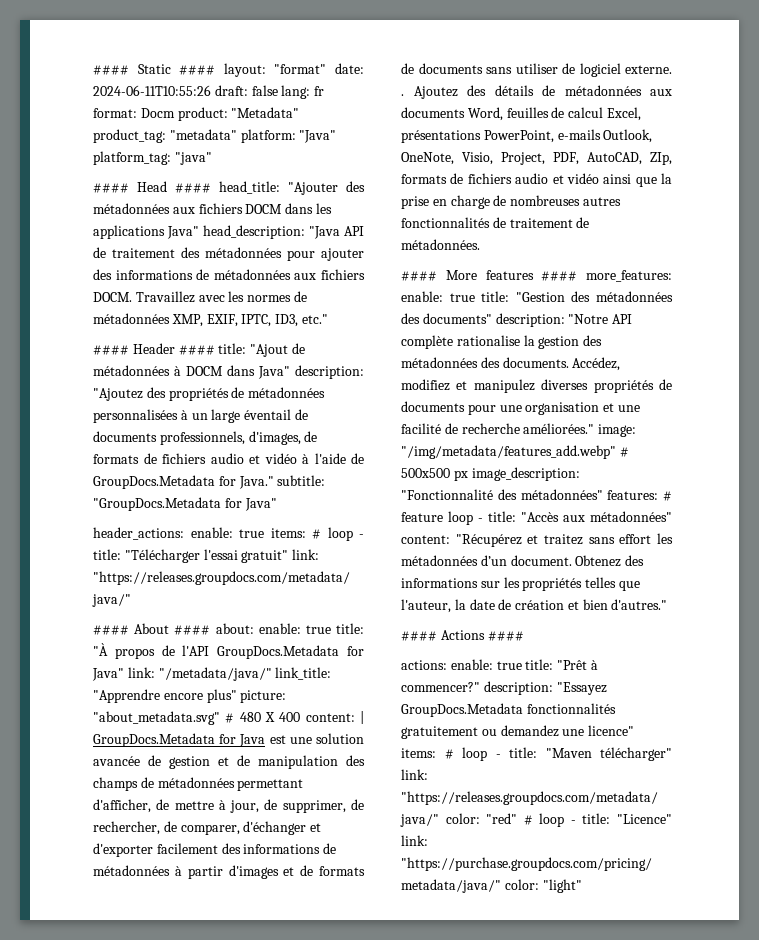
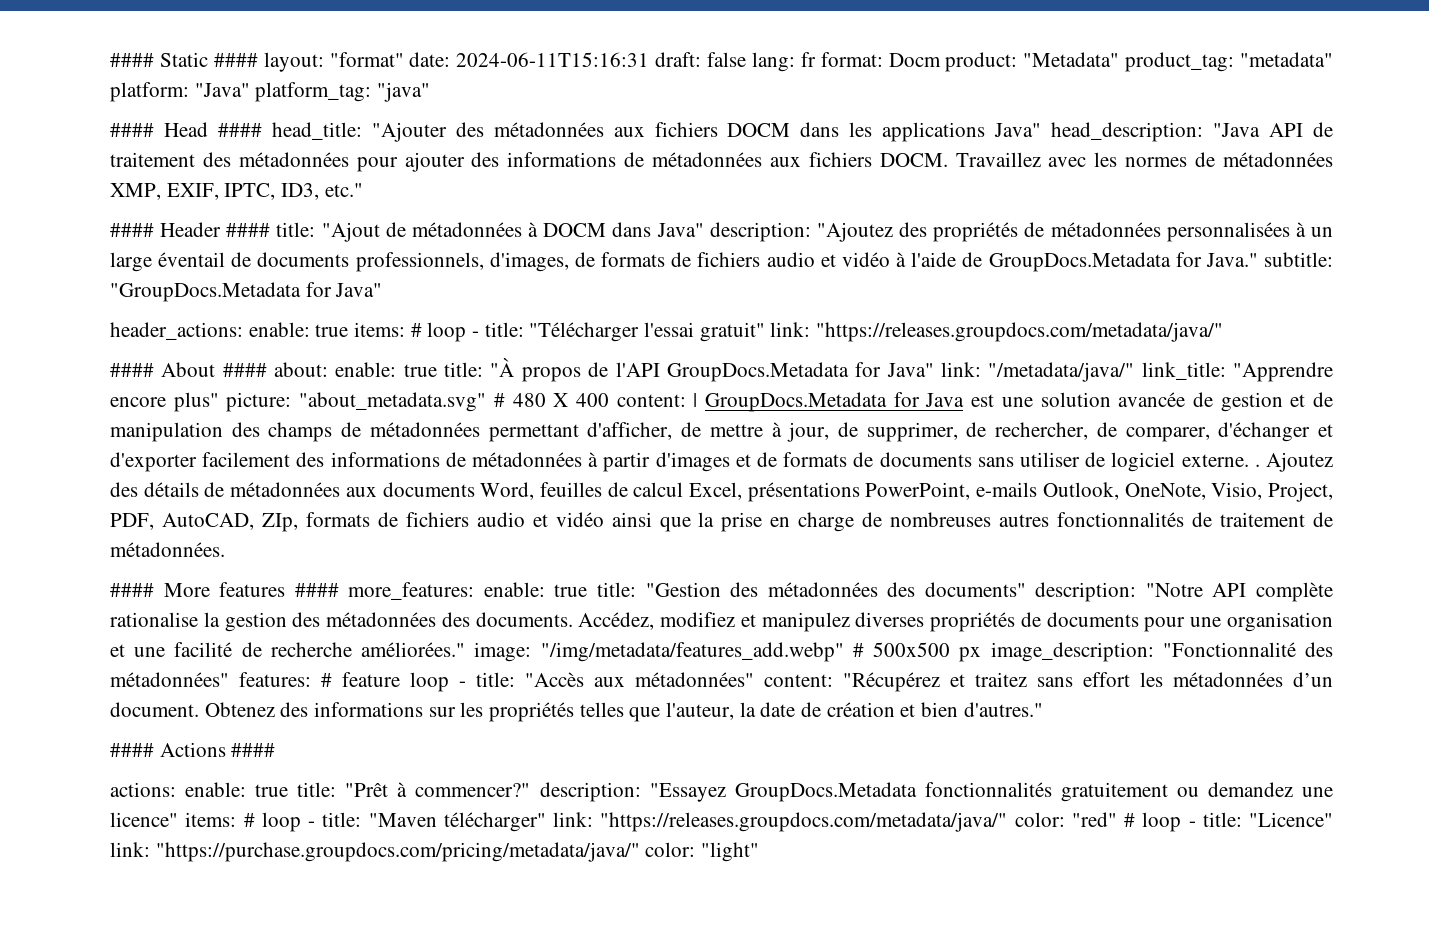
- #### Static #### layout: "format" date: 2024-06-11T10:55:26 draft: false lang: fr format: Docm product: "Metadata" product_tag: "metadata" platform: "Java" platform_tag: "java"
+ #### Static #### layout: "format" date: 2024-06-11T15:16:31 draft: false lang: fr format: Docm product: "Metadata" product_tag: "metadata" platform: "Java" platform_tag: "java"

